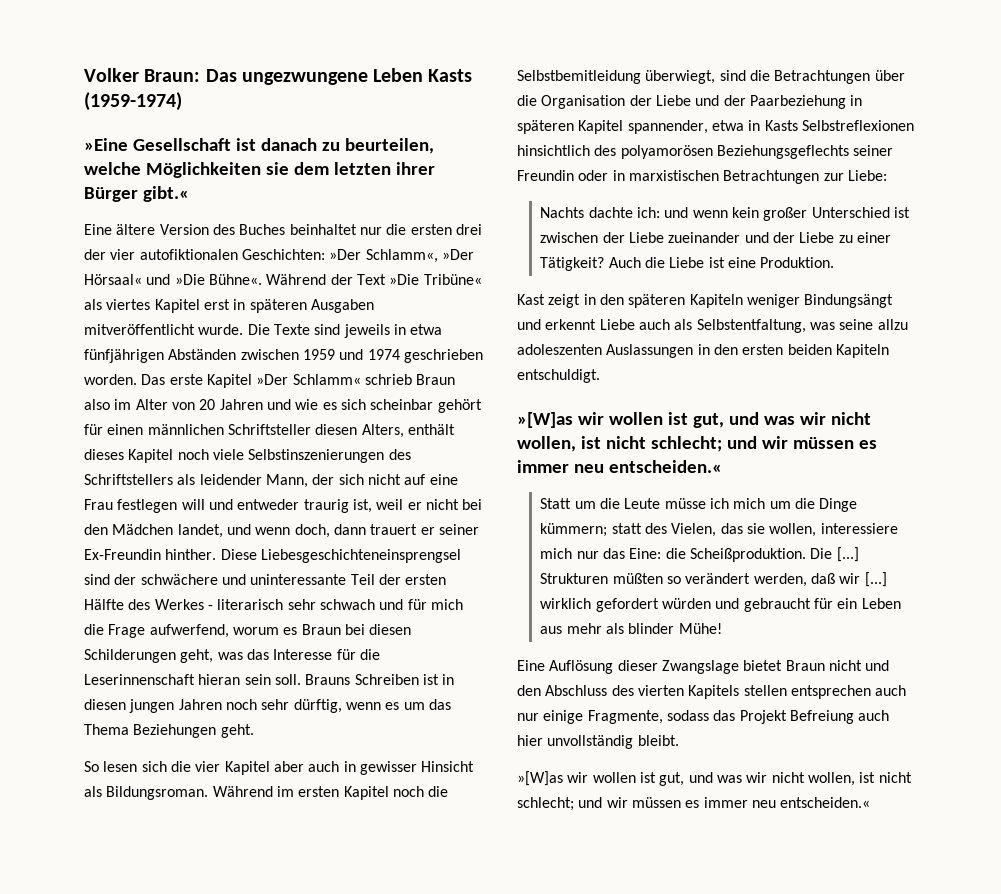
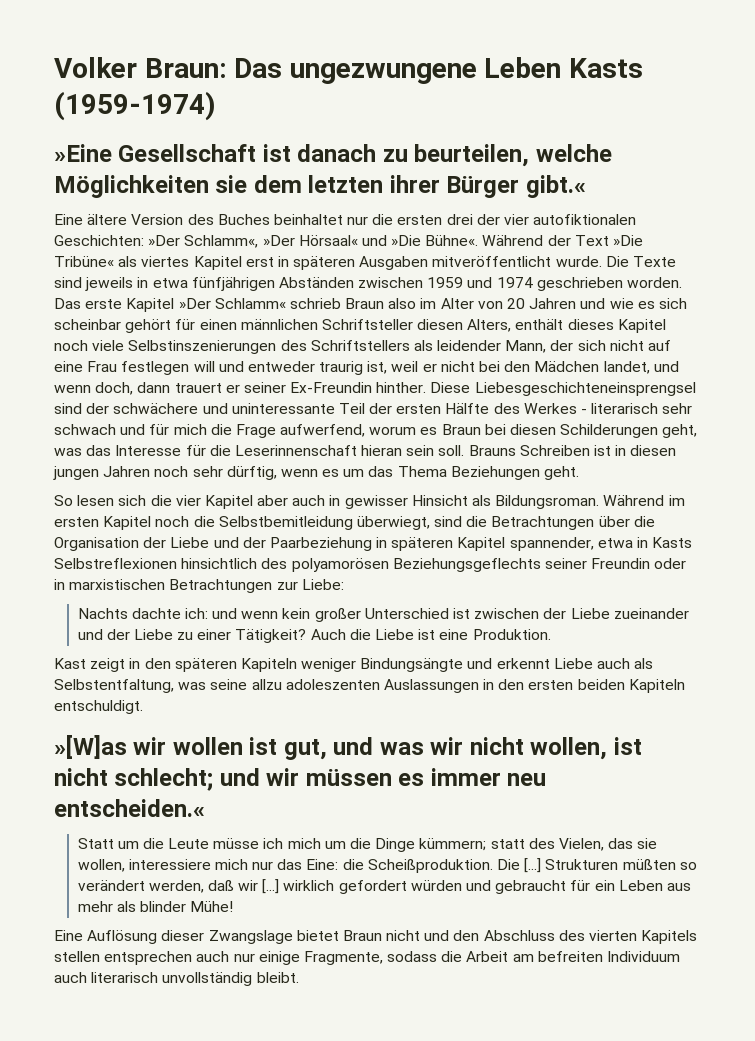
- Kast zeigt in den späteren Kapiteln weniger Bindungsängt und erkennt Liebe auch als Selbstentfaltung, was seine allzu adoleszenten Auslassungen in den ersten beiden Kapiteln entschuldigt.
+ Kast zeigt in den späteren Kapiteln weniger Bindungsängte und erkennt Liebe auch als Selbstentfaltung, was seine allzu adoleszenten Auslassungen in den ersten beiden Kapiteln entschuldigt.
- Eine Auflösung dieser Zwangslage bietet Braun nicht und den Abschluss des vierten Kapitels stellen entsprechen auch nur einige Fragmente, sodass das Projekt Befreiung auch hier unvollständig bleibt.
- »[W]as wir wollen ist gut, und was wir nicht wollen, ist nicht schlecht; und wir müssen es immer neu entscheiden.«
+ Eine Auflösung dieser Zwangslage bietet Braun nicht und den Abschluss des vierten Kapitels stellen entsprechen auch nur einige Fragmente, sodass die Arbeit am befreiten Individuum auch literarisch unvollständig bleibt.

